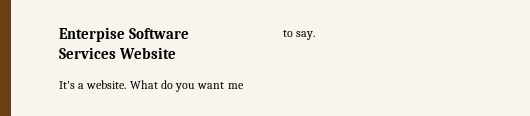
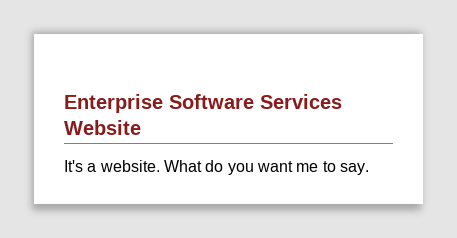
- Enterpise Software Services Website
+ Enterprise Software Services Website

